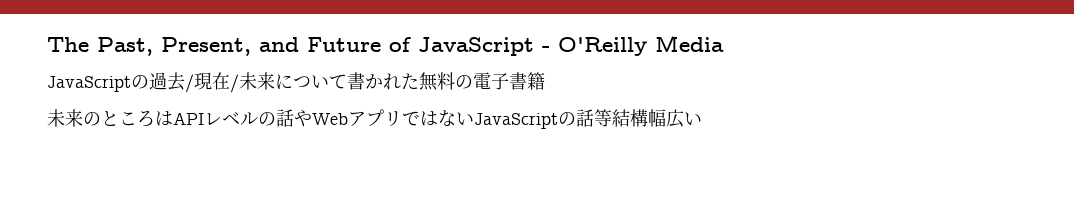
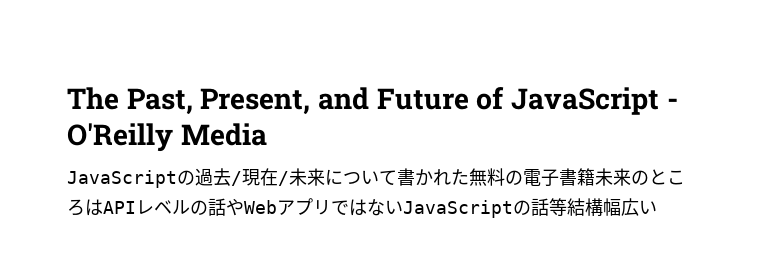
- JavaScriptの過去/現在/未来について書かれた無料の電子書籍
- 未来のところはAPIレベルの話やWebアプリではないJavaScriptの話等結構幅広い
+ JavaScriptの過去/現在/未来について書かれた無料の電子書籍未来のところはAPIレベルの話やWebアプリではないJavaScriptの話等結構幅広い

